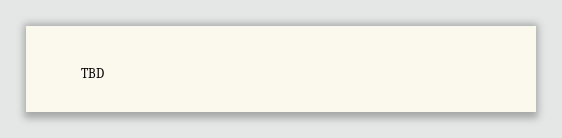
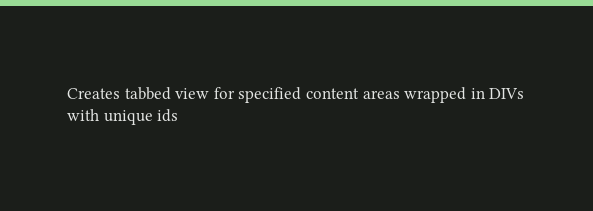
- TBD
+ Creates tabbed view for specified content areas wrapped in DIVs with unique ids

